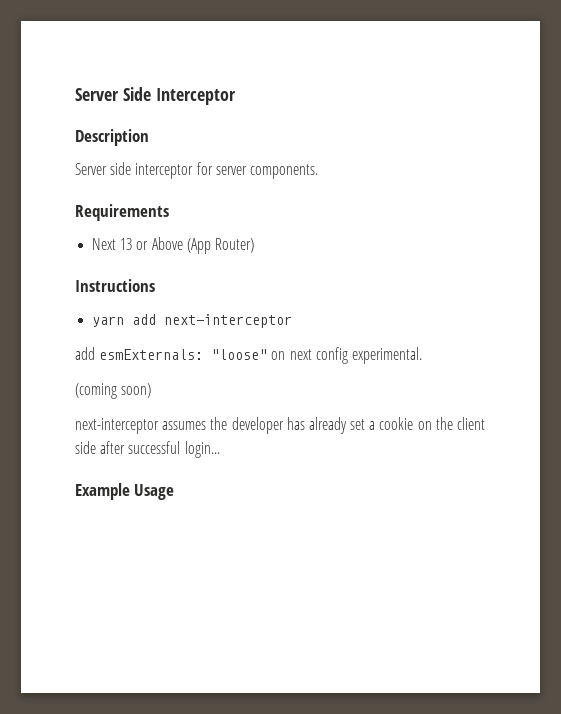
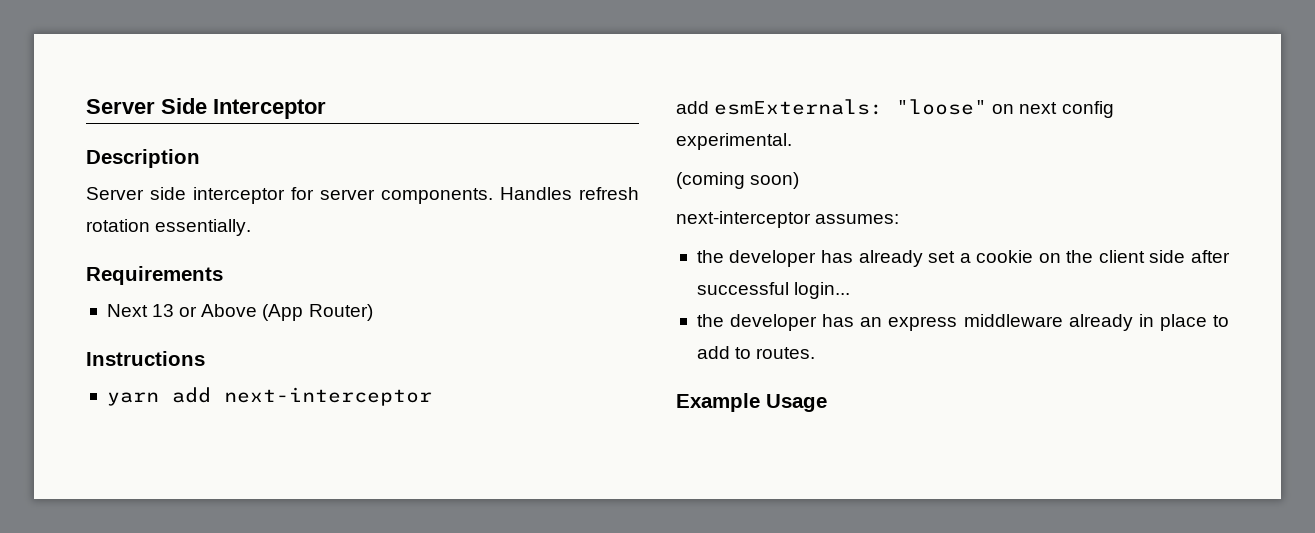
+ Handles refresh rotation essentially.
- next-interceptor assumes the developer has already set a cookie on the client side after successful login...
+ next-interceptor assumes:
+ the developer has already set a cookie on the client side after successful login...
+ the developer has an express middleware already in place to add to routes.

